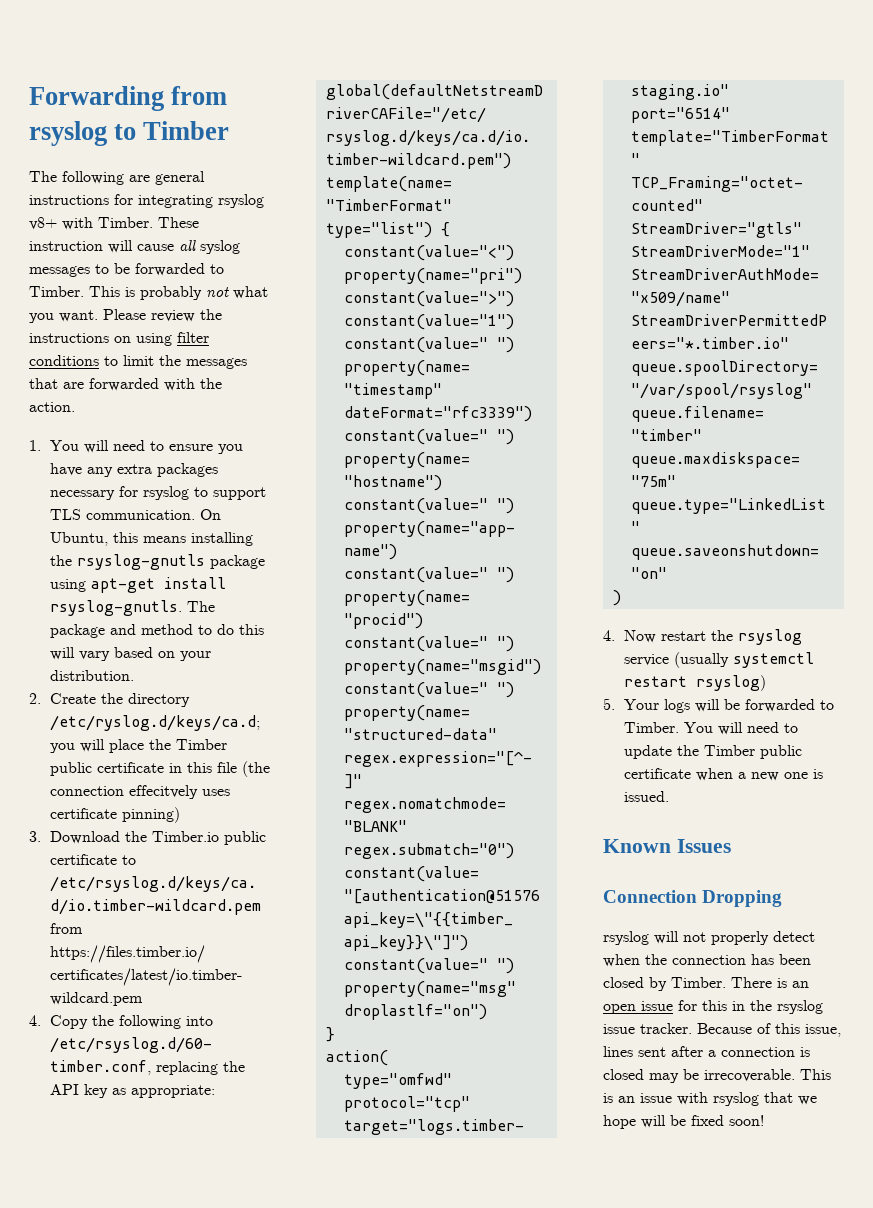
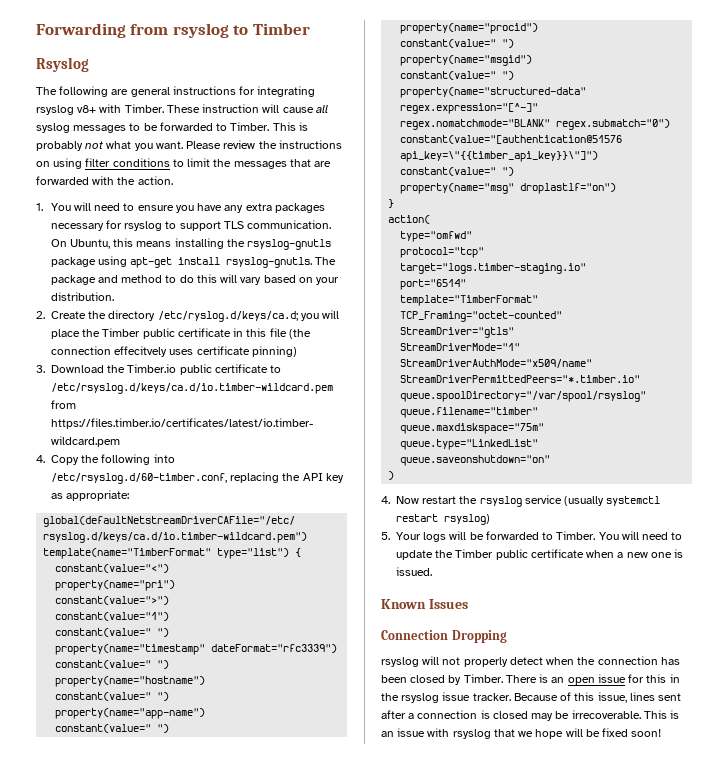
+ Rsyslog

